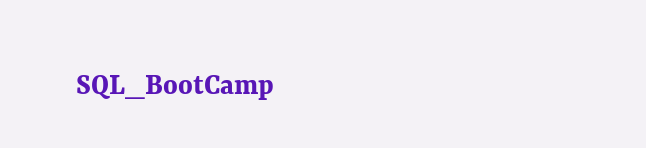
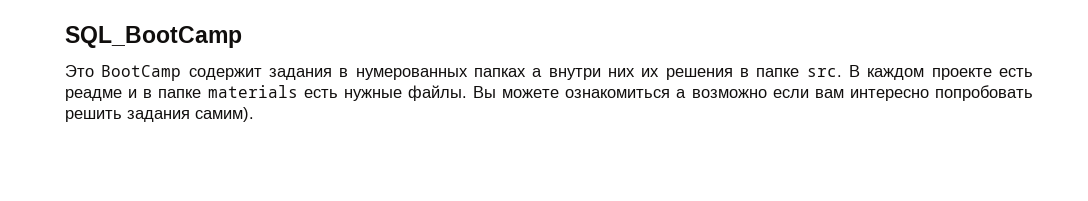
+ Это BootCamp содержит задания в нумерованных папках а внутри них их решения в папке src. В каждом проекте есть реадме и в папке materials есть нужные файлы. Вы можете ознакомиться а возможно если вам интересно попробовать решить задания самим).

